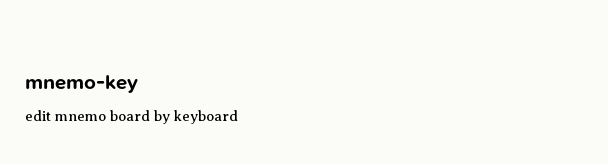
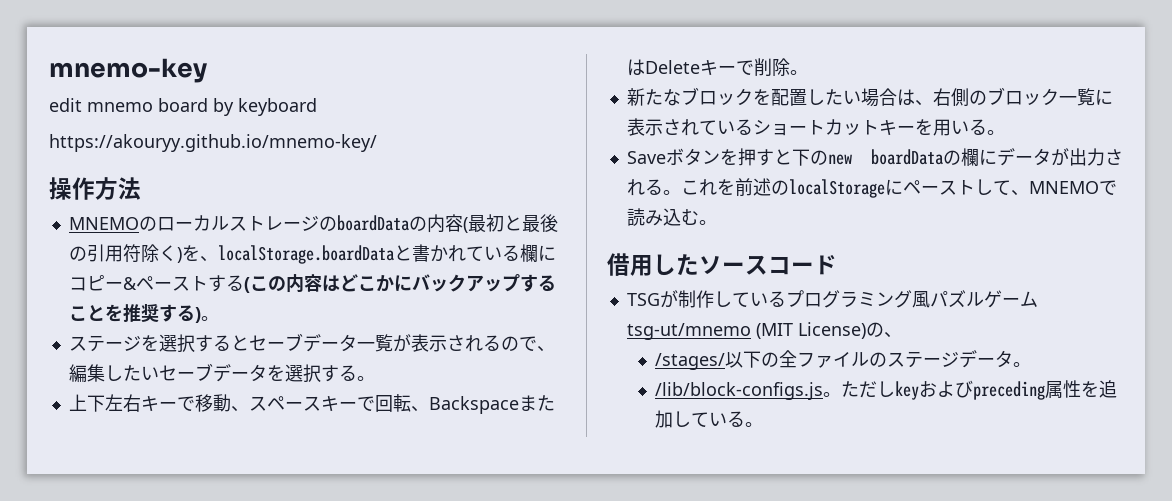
+ https://akouryy.github.io/mnemo-key/
+ 操作方法
+ MNEMOのローカルストレージのboardDataの内容(最初と最後の引用符除く)を、localStorage.boardDataと書かれている欄にコピー&ペーストする(この内容はどこかにバックアップすることを推奨する)。
+ ステージを選択するとセーブデータ一覧が表示されるので、編集したいセーブデータを選択する。
+ 上下左右キーで移動、スペースキーで回転、BackspaceまたはDeleteキーで削除。
+ 新たなブロックを配置したい場合は、右側のブロック一覧に表示されているショートカットキーを用いる。
+ Saveボタンを押すと下のnew boardDataの欄にデータが出力される。これを前述のlocalStorageにペーストして、MNEMOで読み込む。
+ 借用したソースコード
+ TSGが制作しているプログラミング風パズルゲームtsg-ut/mnemo (MIT License)の、
+ /stages/以下の全ファイルのステージデータ。
+ /lib/block-configs.js。ただしkeyおよびpreceding属性を追加している。

